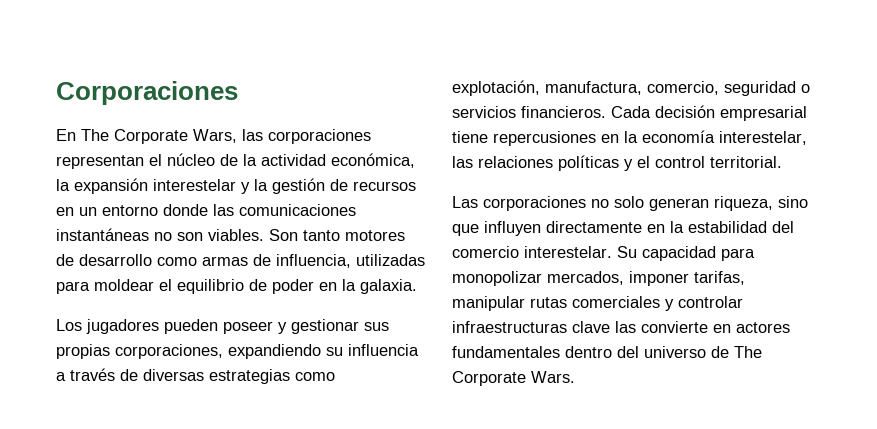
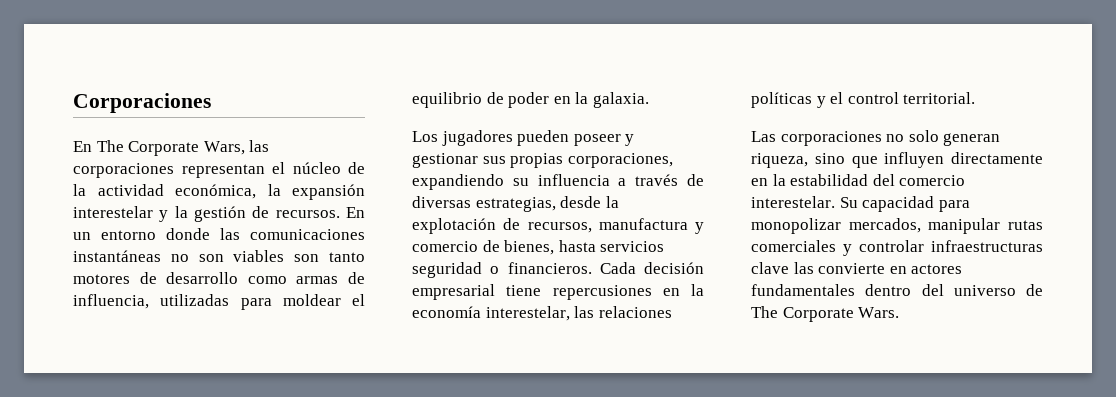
- En The Corporate Wars, las corporaciones representan el núcleo de la actividad económica, la expansión interestelar y la gestión de recursos en un entorno donde las comunicaciones instantáneas no son viables. Son tanto motores de desarrollo como armas de influencia, utilizadas para moldear el equilibrio de poder en la galaxia.
+ En The Corporate Wars, las corporaciones representan el núcleo de la actividad económica, la expansión interestelar y la gestión de recursos. En un entorno donde las comunicaciones instantáneas no son viables son tanto motores de desarrollo como armas de influencia, utilizadas para moldear el equilibrio de poder en la galaxia.
- Los jugadores pueden poseer y gestionar sus propias corporaciones, expandiendo su influencia a través de diversas estrategias como explotación, manufactura, comercio, seguridad o servicios financieros.
+ Los jugadores pueden poseer y gestionar sus propias corporaciones, expandiendo su influencia a través de diversas estrategias, desde la explotación de recursos, manufactura y comercio de bienes, hasta servicios seguridad o financieros.
- Su capacidad para monopolizar mercados, imponer tarifas, manipular rutas comerciales y controlar infraestructuras clave las convierte en actores fundamentales dentro del universo de The Corporate Wars.
+ Su capacidad para monopolizar mercados, manipular rutas comerciales y controlar infraestructuras clave las convierte en actores fundamentales dentro del universo de The Corporate Wars.

